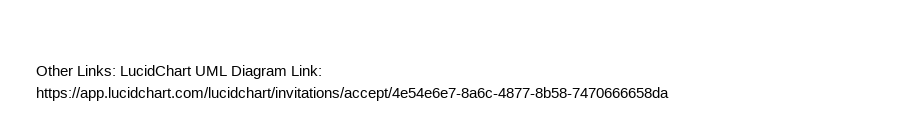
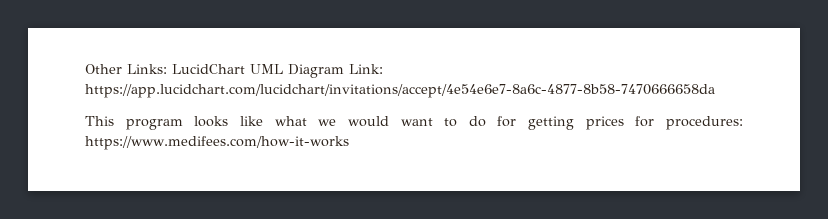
+ This program looks like what we would want to do for getting prices for procedures: https://www.medifees.com/how-it-works

